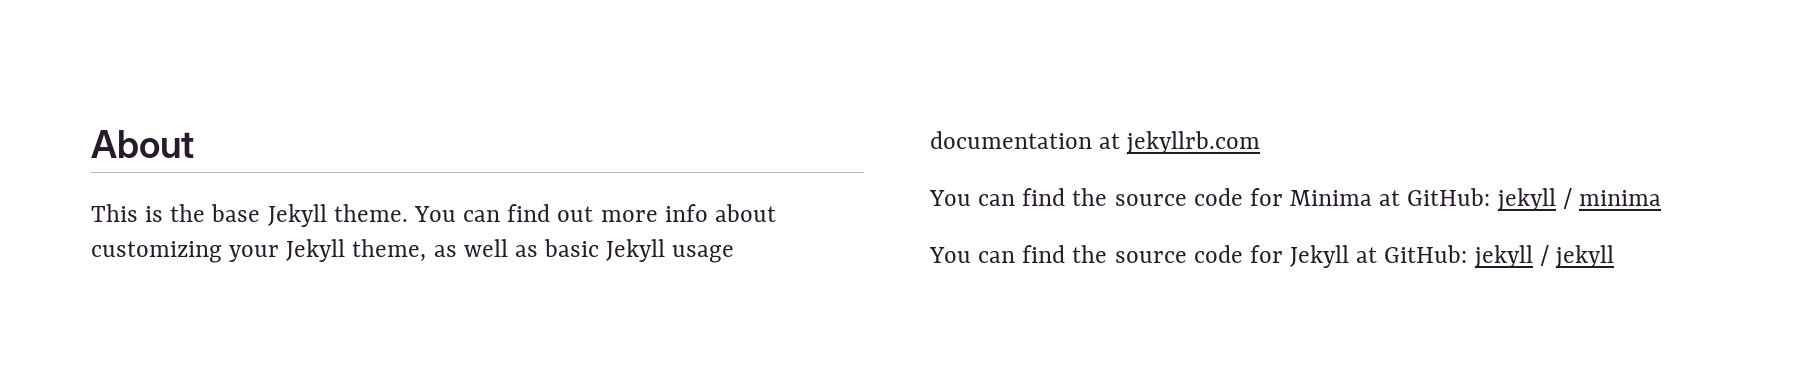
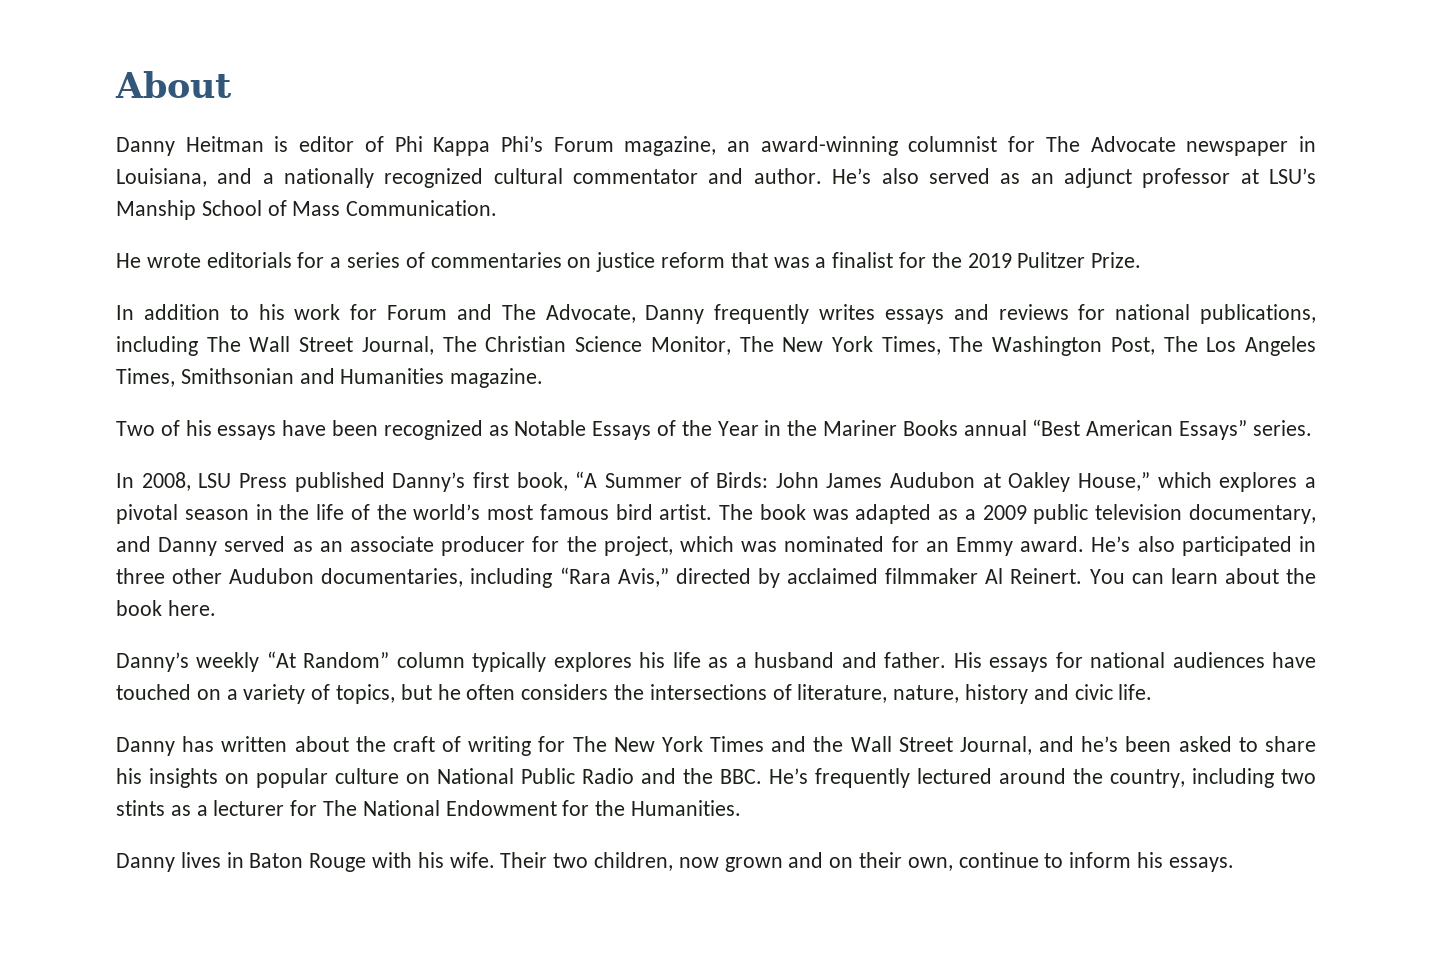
- This is the base Jekyll theme. You can find out more info about customizing your Jekyll theme, as well as basic Jekyll usage documentation at jekyllrb.com
- You can find the source code for Minima at GitHub: jekyll / minima
- You can find the source code for Jekyll at GitHub: jekyll / jekyll
+ Danny Heitman is editor of Phi Kappa Phi’s Forum magazine, an award-winning columnist for The Advocate newspaper in Louisiana, and a nationally recognized cultural commentator and author. He’s also served as an adjunct professor at LSU’s Manship School of Mass Communication.
+ He wrote editorials for a series of commentaries on justice reform that was a finalist for the 2019 Pulitzer Prize.
+ In addition to his work for Forum and The Advocate, Danny frequently writes essays and reviews for national publications, including The Wall Street Journal, The Christian Science Monitor, The New York Times, The Washington Post, The Los Angeles Times, Smithsonian and Humanities magazine.
+ Two of his essays have been recognized as Notable Essays of the Year in the Mariner Books annual “Best American Essays” series.
+ In 2008, LSU Press published Danny’s first book, “A Summer of Birds: John James Audubon at Oakley House,” which explores a pivotal season in the life of the world’s most famous bird artist. The book was adapted as a 2009 public television documentary, and Danny served as an associate producer for the project, which was nominated for an Emmy award. He’s also participated in three other Audubon documentaries, including “Rara Avis,” directed by acclaimed filmmaker Al Reinert. You can learn about the book here.
+ Danny’s weekly “At Random” column typically explores his life as a husband and father. His essays for national audiences have touched on a variety of topics, but he often considers the intersections of literature, nature, history and civic life.
+ Danny has written about the craft of writing for The New York Times and the Wall Street Journal, and he’s been asked to share his insights on popular culture on National Public Radio and the BBC. He’s frequently lectured around the country, including two stints as a lecturer for The National Endowment for the Humanities.
+ Danny lives in Baton Rouge with his wife. Their two children, now grown and on their own, continue to inform his essays.

